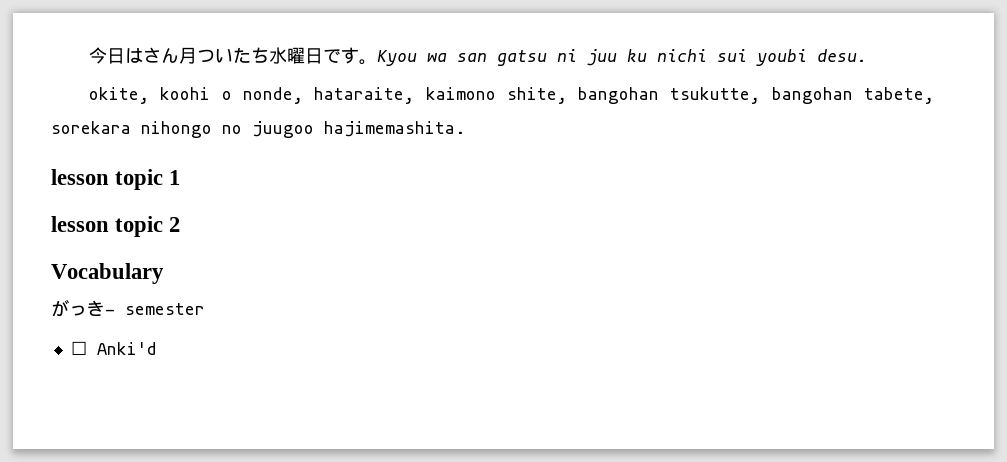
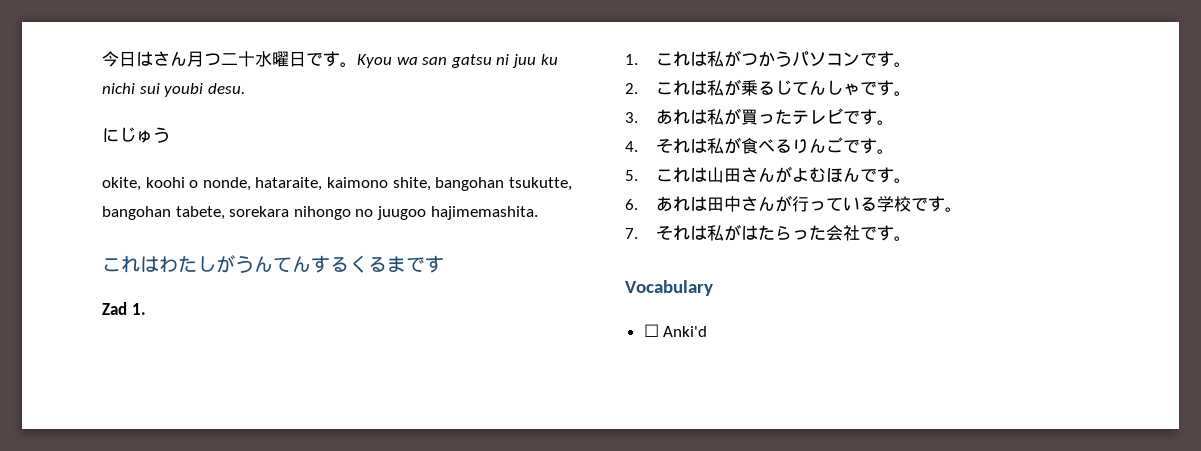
- 今日はさん月ついたち水曜日です。
+ 今日はさん月つ二十水曜日です。
+ にじゅう
- lesson topic 1
- lesson topic 2
+ これはわたしがうんてんするくるまです
+ Zad 1.
+ 1.これは私がつかうパソコンです。
+ 2.これは私が乗るじてんしゃです。
+ 3.あれは私が買ったテレビです。
+ 4.それは私が食べるりんごです。
+ 5.これは山田さんがよむほんです。
+ 6.あれは田中さんが行っている学校です。
+ 7.それは私がはたらった会社です。
  Vocabulary
- がっき- semester

